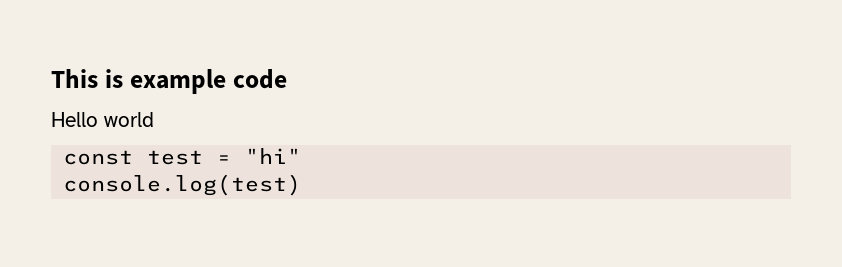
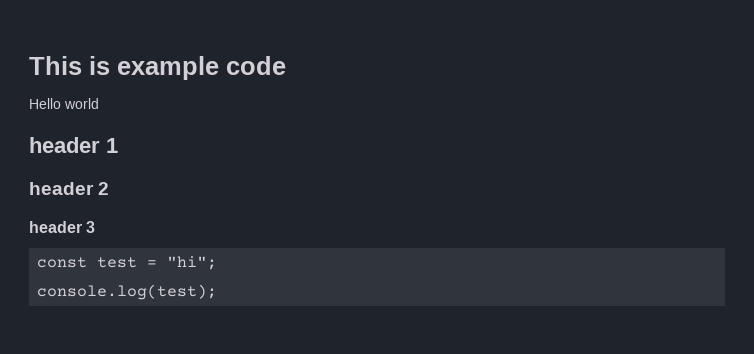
+ header 1
+ header 2
+ header 3
- const test = "hi"
- console.log(test)
+ const test = "hi";
+ console.log(test);

